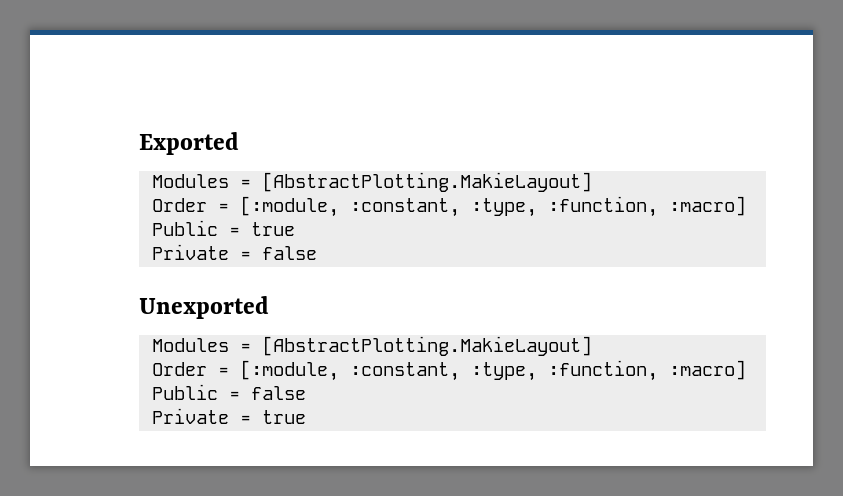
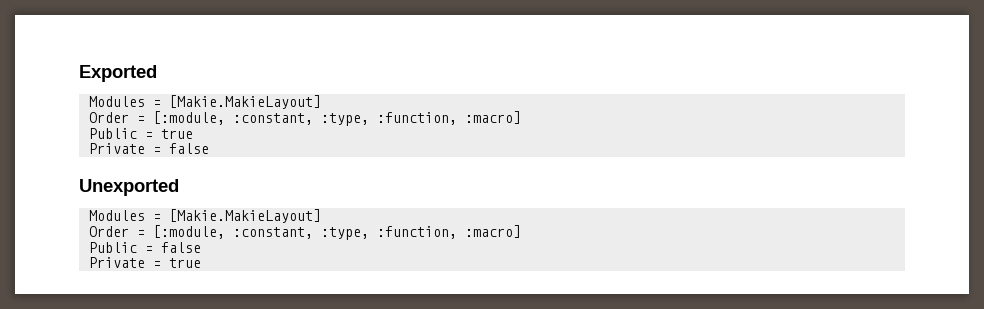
  Exported
- Modules = [AbstractPlotting.MakieLayout]
+ Modules = [Makie.MakieLayout]
  Unexported
- Modules = [AbstractPlotting.MakieLayout]
+ Modules = [Makie.MakieLayout]

